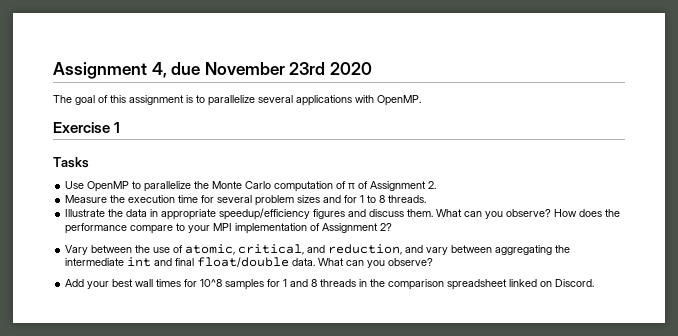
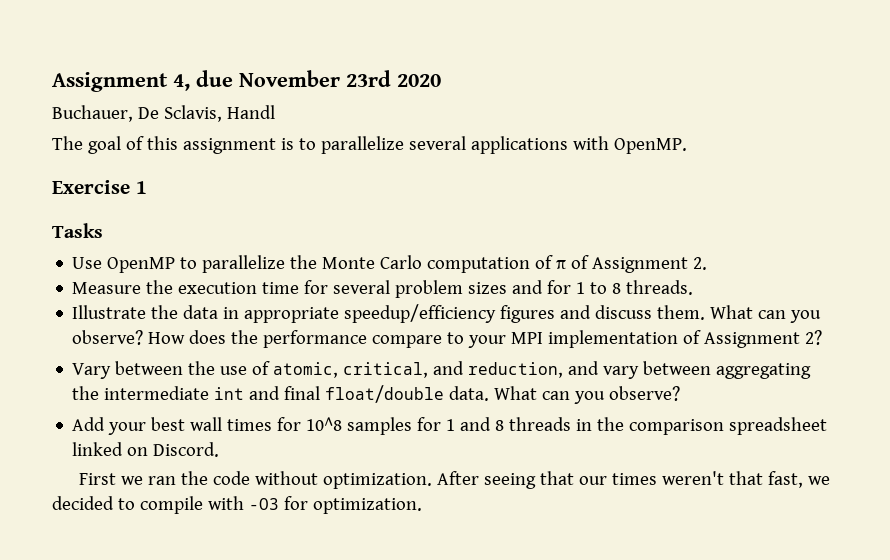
+ Buchauer, De Sclavis, Handl
+ First we ran the code without optimization. After seeing that our times weren't that fast, we decided to compile with -O3 for optimization.

